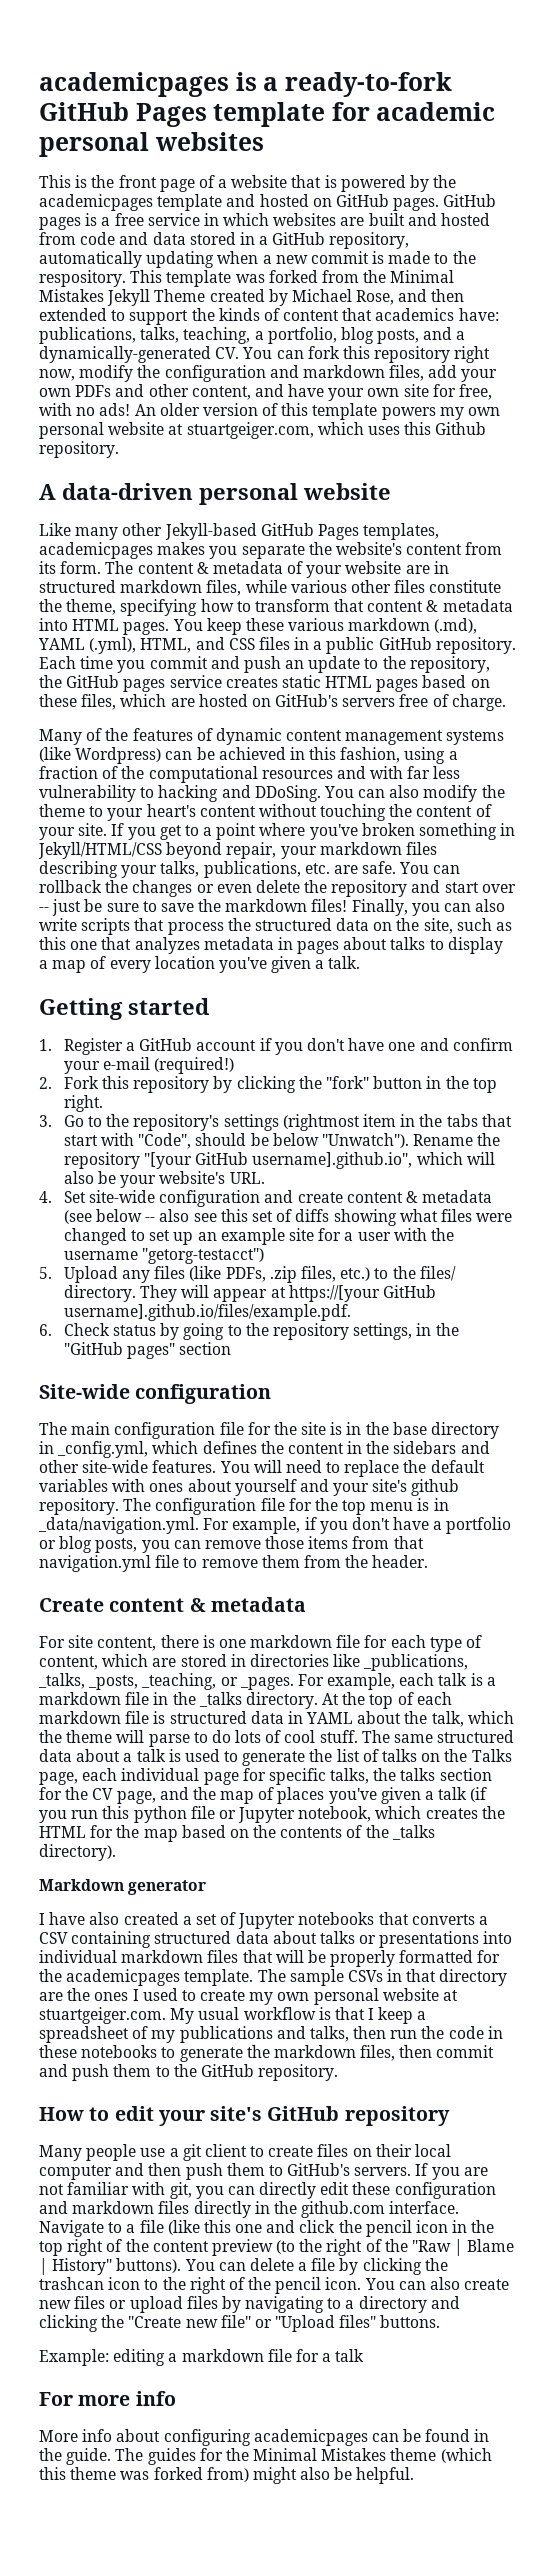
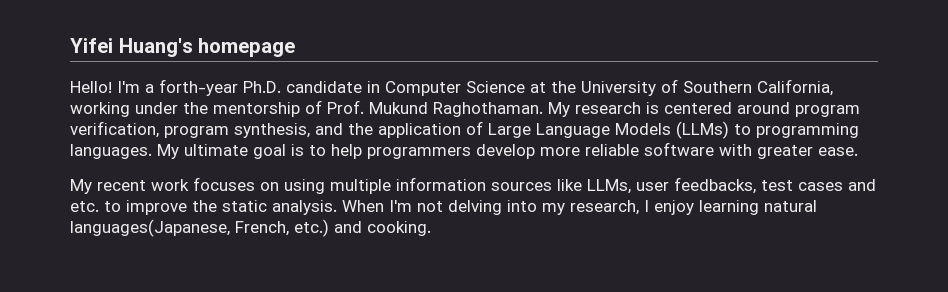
- academicpages is a ready-to-fork GitHub Pages template for academic personal websites
- This is the front page of a website that is powered by the academicpages template and hosted on GitHub pages. GitHub pages is a free service in which websites are built and hosted from code and data stored in a GitHub repository, automatically updating when a new commit is made to the respository. This template was forked from the Minimal Mistakes Jekyll Theme created by Michael Rose, and then extended to support the kinds of content that academics have: publications, talks, teaching, a portfolio, blog posts, and a dynamically-generated CV. You can fork this repository right now, modify the configuration and markdown files, add your own PDFs and other content, and have your own site for free, with no ads! An older version of this template powers my own personal website at stuartgeiger.com, which uses this Github repository.
- A data-driven personal website
- Like many other Jekyll-based GitHub Pages templates, academicpages makes you separate the website's content from its form. The content & metadata of your website are in structured markdown files, while various other files constitute the theme, specifying how to transform that content & metadata into HTML pages. You keep these various markdown (.md), YAML (.yml), HTML, and CSS files in a public GitHub repository. Each time you commit and push an update to the repository, the GitHub pages service creates static HTML pages based on these files, which are hosted on GitHub's servers free of charge.
- Many of the features of dynamic content management systems (like Wordpress) can be achieved in this fashion, using a fraction of the computational resources and with far less vulnerability to hacking and DDoSing. You can also modify the theme to your heart's content without touching the content of your site. If you get to a point where you've broken something in Jekyll/HTML/CSS beyond repair, your markdown files describing your talks, publications, etc. are safe. You can rollback the changes or even delete the repository and start over -- just be sure to save the markdown files! Finally, you can also write scripts that process the structured data on the site, such as this one that analyzes metadata in pages about talks to display a map of every location you've given a talk.
- Getting started
- 1. Register a GitHub account if you don't have one and confirm your e-mail (required!)
- 2. Fork this repository by clicking the "fork" button in the top right.
- 3. Go to the repository's settings (rightmost item in the tabs that start with "Code", should be below "Unwatch"). Rename the repository "[your GitHub username].github.io", which will also be your website's URL.
- 4. Set site-wide configuration and create content & metadata (see below -- also see this set of diffs showing what files were changed to set up an example site for a user with the username "getorg-testacct")
- 5. Upload any files (like PDFs, .zip files, etc.) to the files/ directory. They will appear at https://[your GitHub username].github.io/files/example.pdf.
- 6. Check status by going to the repository settings, in the "GitHub pages" section
- Site-wide configuration
- The main configuration file for the site is in the base directory in _config.yml, which defines the content in the sidebars and other site-wide features. You will need to replace the default variables with ones about yourself and your site's github repository. The configuration file for the top menu is in _data/navigation.yml. For example, if you don't have a portfolio or blog posts, you can remove those items from that navigation.yml file to remove them from the header.
- Create content & metadata
- For site content, there is one markdown file for each type of content, which are stored in directories like _publications, _talks, _posts, _teaching, or _pages. For example, each talk is a markdown file in the _talks directory. At the top of each markdown file is structured data in YAML about the talk, which the theme will parse to do lots of cool stuff. The same structured data about a talk is used to generate the list of talks on the Talks page, each individual page for specific talks, the talks section for the CV page, and the map of places you've given a talk (if you run this python file or Jupyter notebook, which creates the HTML for the map based on the contents of the _talks directory).
- Markdown generator
- I have also created a set of Jupyter notebooks that converts a CSV containing structured data about talks or presentations into individual markdown files that will be properly formatted for the academicpages template. The sample CSVs in that directory are the ones I used to create my own personal website at stuartgeiger.com. My usual workflow is that I keep a spreadsheet of my publications and talks, then run the code in these notebooks to generate the markdown files, then commit and push them to the GitHub repository.
- How to edit your site's GitHub repository
- Many people use a git client to create files on their local computer and then push them to GitHub's servers. If you are not familiar with git, you can directly edit these configuration and markdown files directly in the github.com interface. Navigate to a file (like this one and click the pencil icon in the top right of the content preview (to the right of the "Raw | Blame | History" buttons). You can delete a file by clicking the trashcan icon to the right of the pencil icon. You can also create new files or upload files by navigating to a directory and clicking the "Create new file" or "Upload files" buttons.
- Example: editing a markdown file for a talk
- For more info
- More info about configuring academicpages can be found in the guide. The guides for the Minimal Mistakes theme (which this theme was forked from) might also be helpful.
+ Yifei Huang's homepage
+ Hello! I'm a forth-year Ph.D. candidate in Computer Science at the University of Southern California, working under the mentorship of Prof. Mukund Raghothaman. My research is centered around program verification, program synthesis, and the application of Large Language Models (LLMs) to programming languages. My ultimate goal is to help programmers develop more reliable software with greater ease.
+ My recent work focuses on using multiple information sources like LLMs, user feedbacks, test cases and etc. to improve the static analysis. When I'm not delving into my research, I enjoy learning natural languages(Japanese, French, etc.) and cooking.

